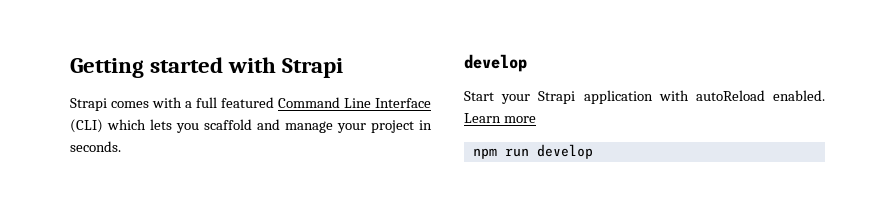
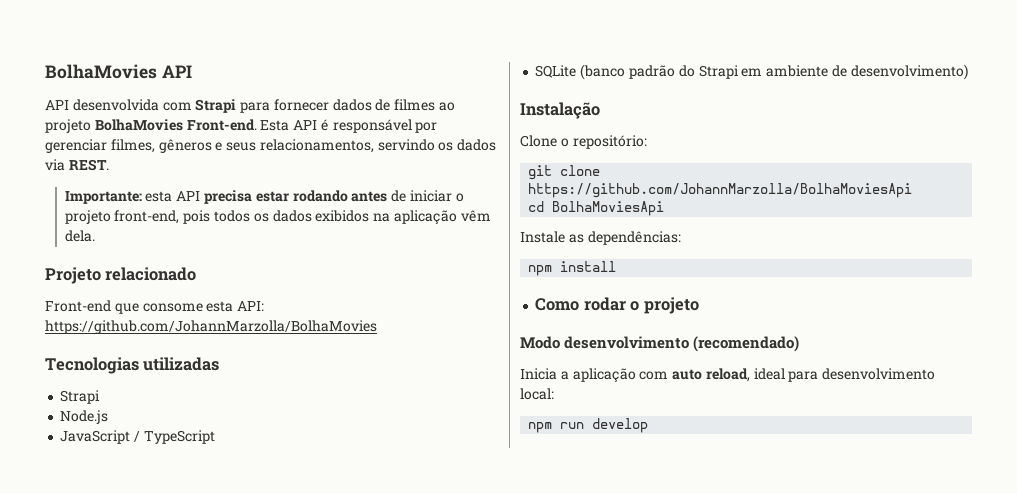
- Getting started with Strapi
- Strapi comes with a full featured Command Line Interface (CLI) which lets you scaffold and manage your project in seconds.
- develop
- Start your Strapi application with autoReload enabled. Learn more
+ BolhaMovies API
+ API desenvolvida com Strapi para fornecer dados de filmes ao projeto BolhaMovies Front-end. Esta API é responsável por gerenciar filmes, gêneros e seus relacionamentos, servindo os dados via REST.
+ Importante: esta API precisa estar rodando antes de iniciar o projeto front-end, pois todos os dados exibidos na aplicação vêm dela.
+ Projeto relacionado
+ Front-end que consome esta API: https://github.com/JohannMarzolla/BolhaMovies
+ Tecnologias utilizadas
+ Strapi
+ Node.js
+ JavaScript / TypeScript
+ SQLite (banco padrão do Strapi em ambiente de desenvolvimento)
+ Instalação
+ Clone o repositório:
+ git clone https://github.com/JohannMarzolla/BolhaMoviesApi
+ cd BolhaMoviesApi
+ Instale as dependências:
+ npm install
+ Como rodar o projeto
+ Modo desenvolvimento (recomendado)
+ Inicia a aplicação com auto reload, ideal para desenvolvimento local:

